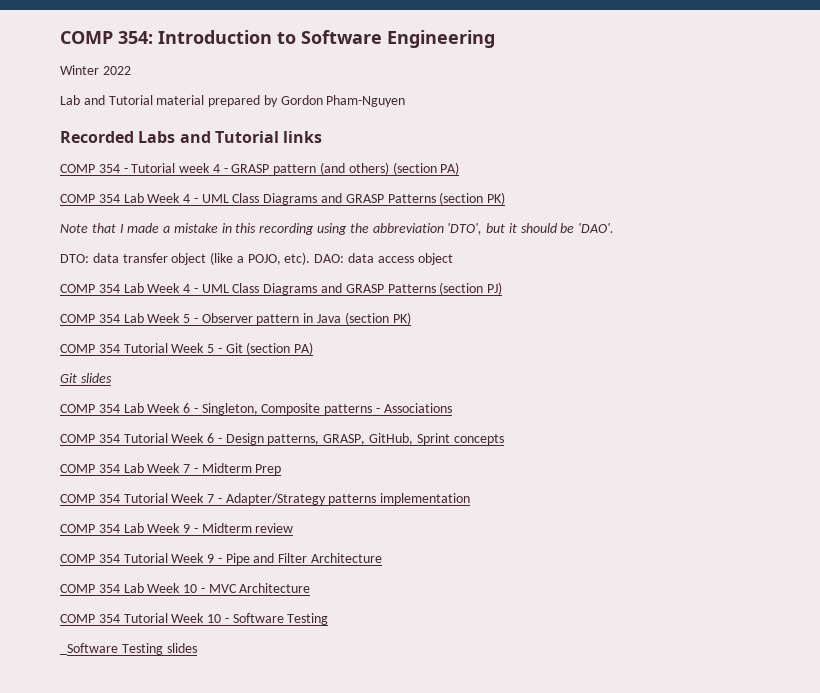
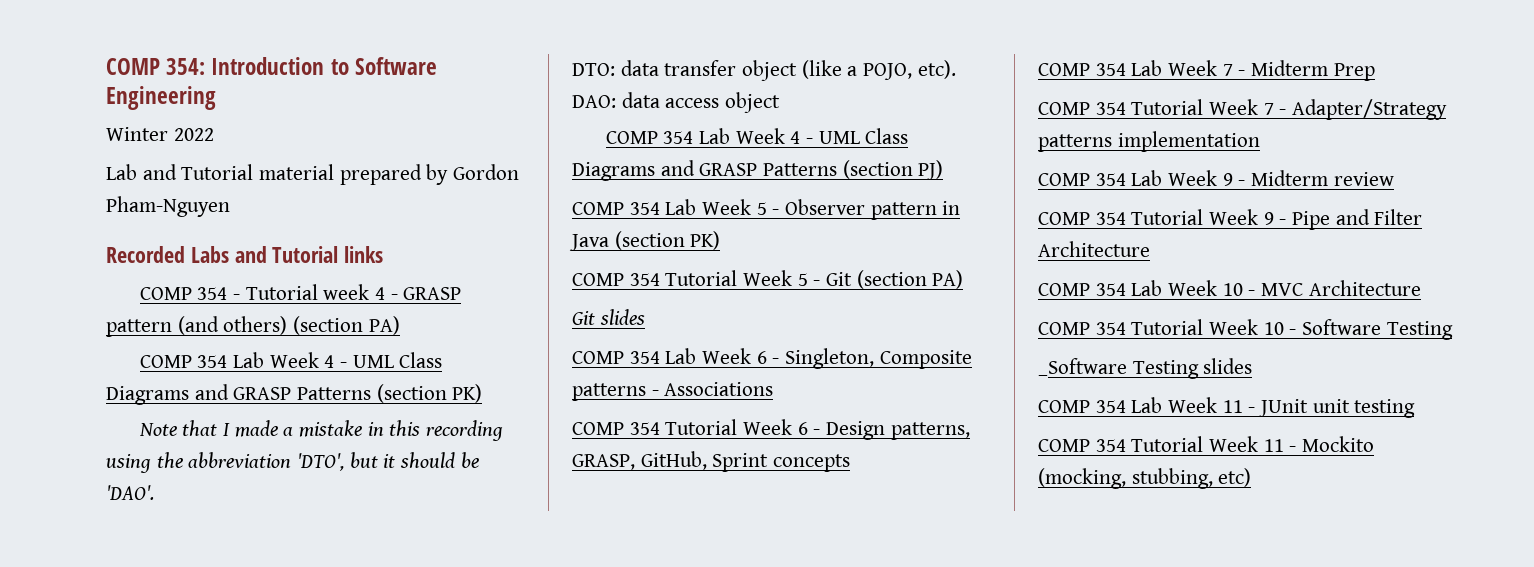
+ COMP 354 Lab Week 11 - JUnit unit testing
+ COMP 354 Tutorial Week 11 - Mockito (mocking, stubbing, etc)

